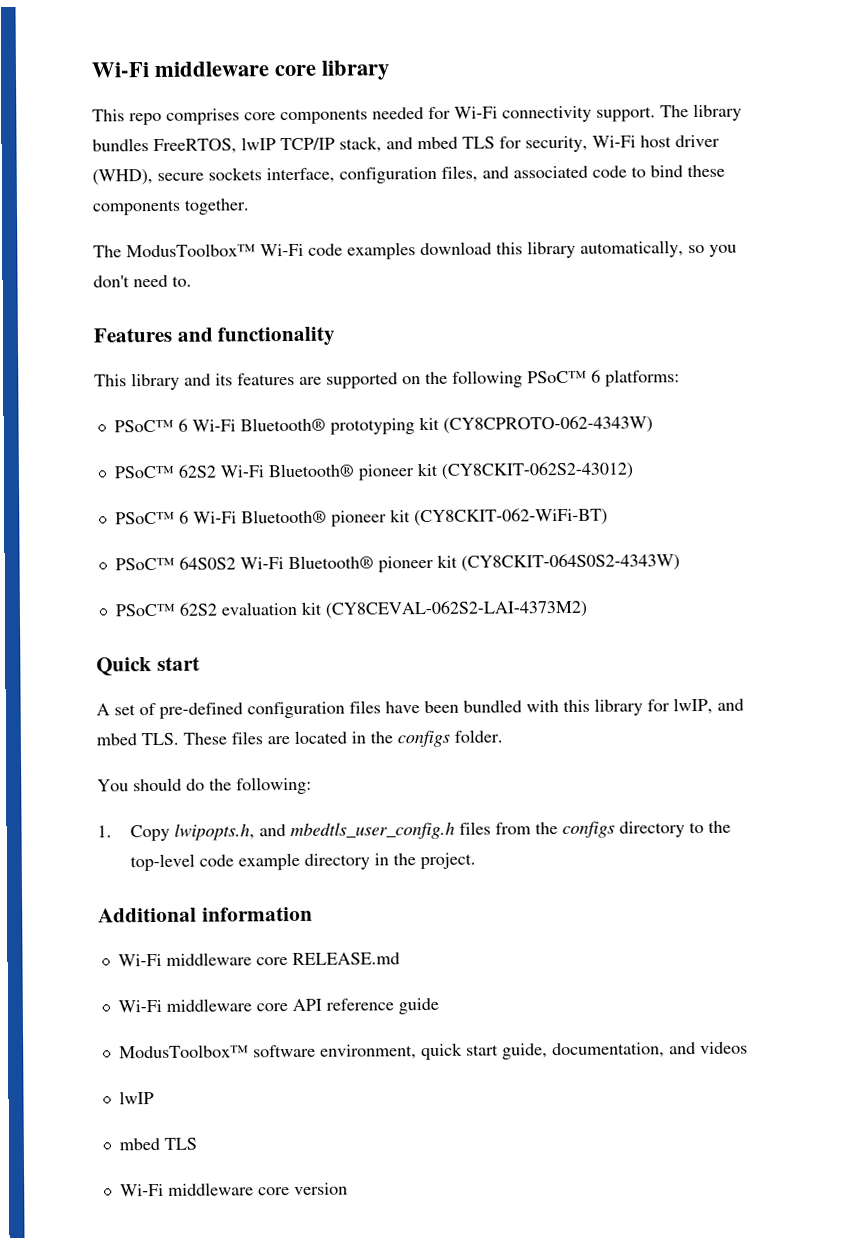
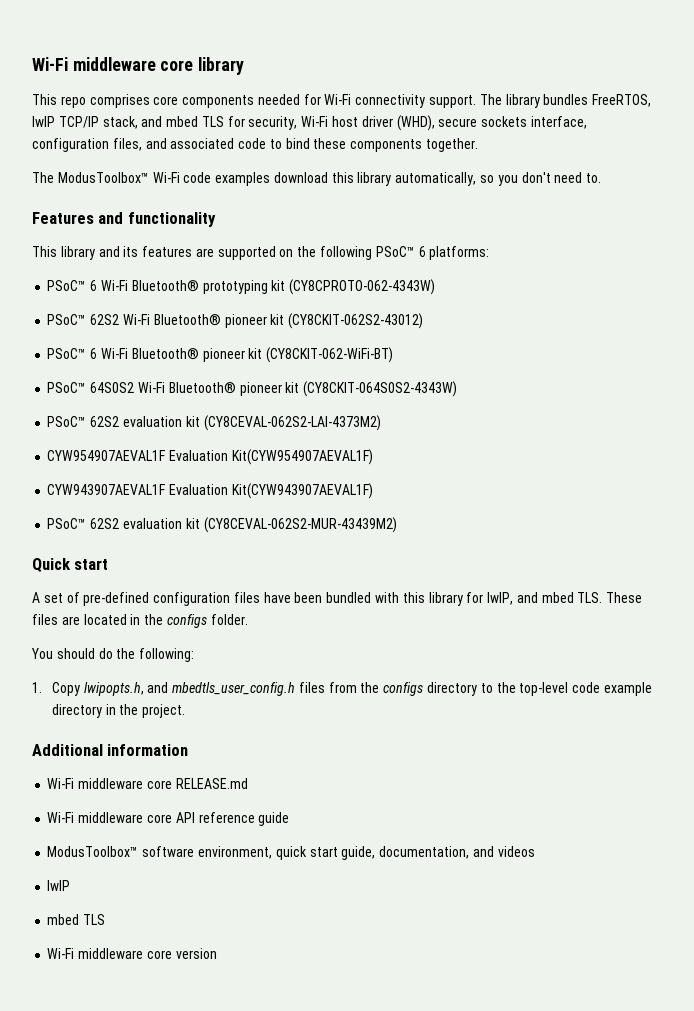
+ CYW954907AEVAL1F Evaluation Kit(CYW954907AEVAL1F)
+ CYW943907AEVAL1F Evaluation Kit(CYW943907AEVAL1F)
+ PSoC™ 62S2 evaluation kit (CY8CEVAL-062S2-MUR-43439M2)

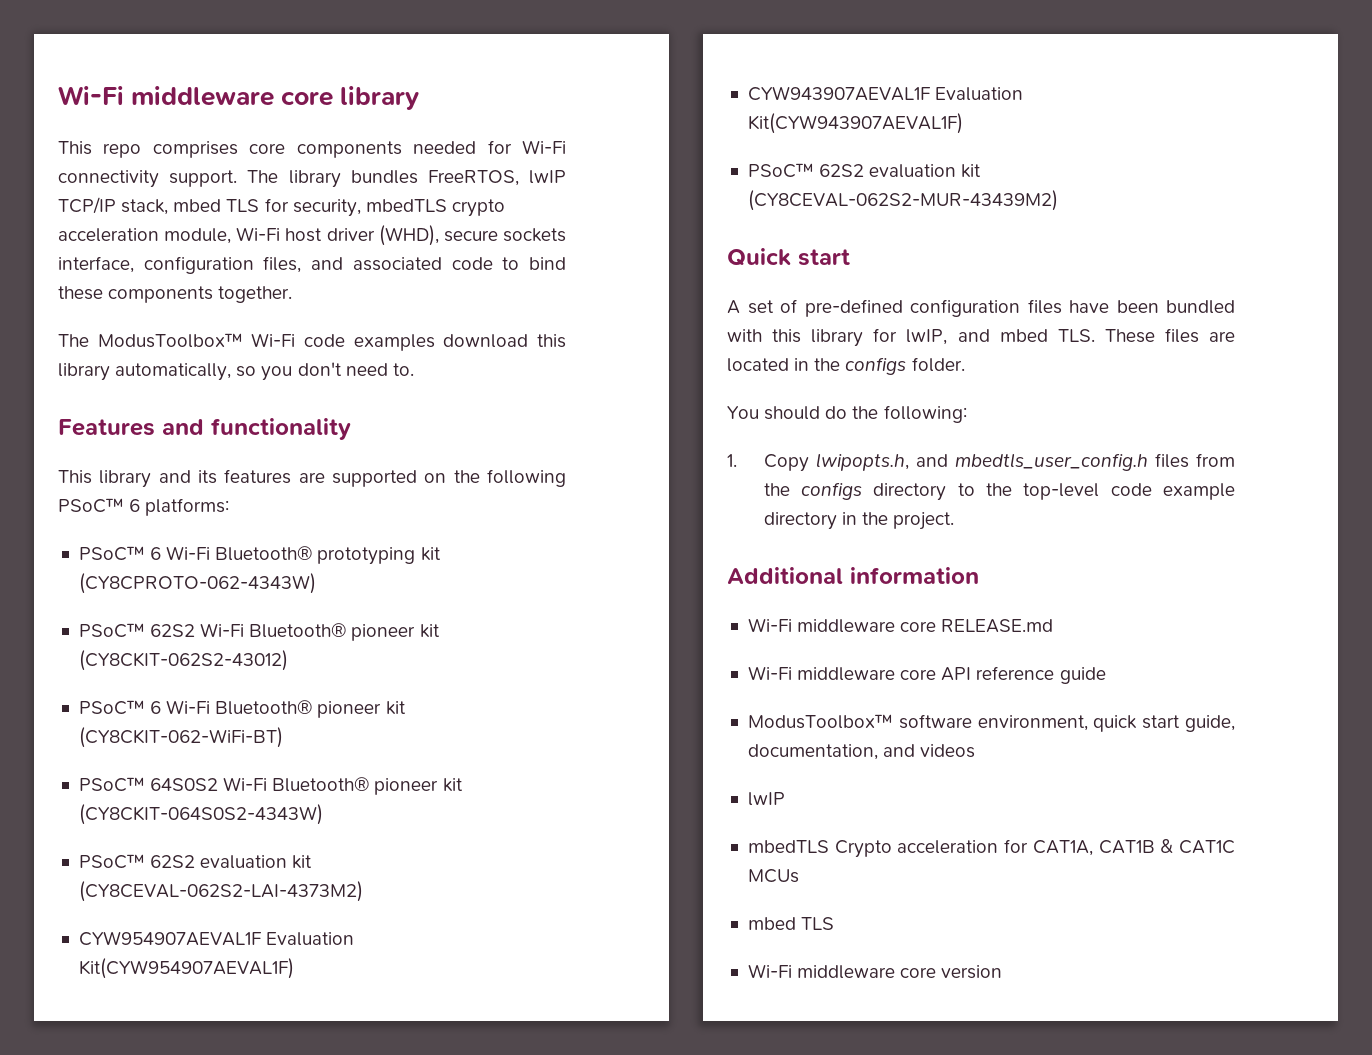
- The library bundles FreeRTOS, lwIP TCP/IP stack, and mbed TLS for security, Wi-Fi host driver (WHD), secure sockets interface, configuration files, and associated code to bind these components together.
+ The library bundles FreeRTOS, lwIP TCP/IP stack, mbed TLS for security, mbedTLS crypto acceleration module, Wi-Fi host driver (WHD), secure sockets interface, configuration files, and associated code to bind these components together.
+ mbedTLS Crypto acceleration for CAT1A, CAT1B & CAT1C MCUs

